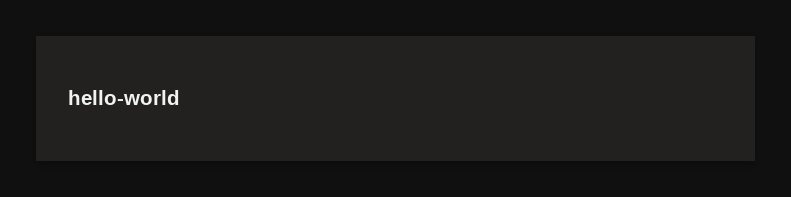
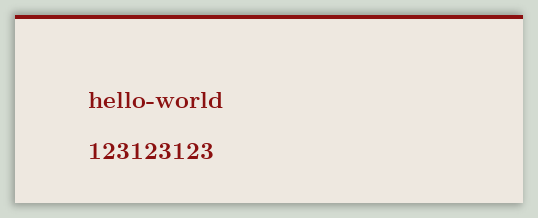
+ 123123123

